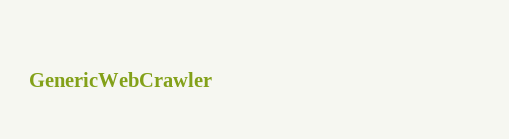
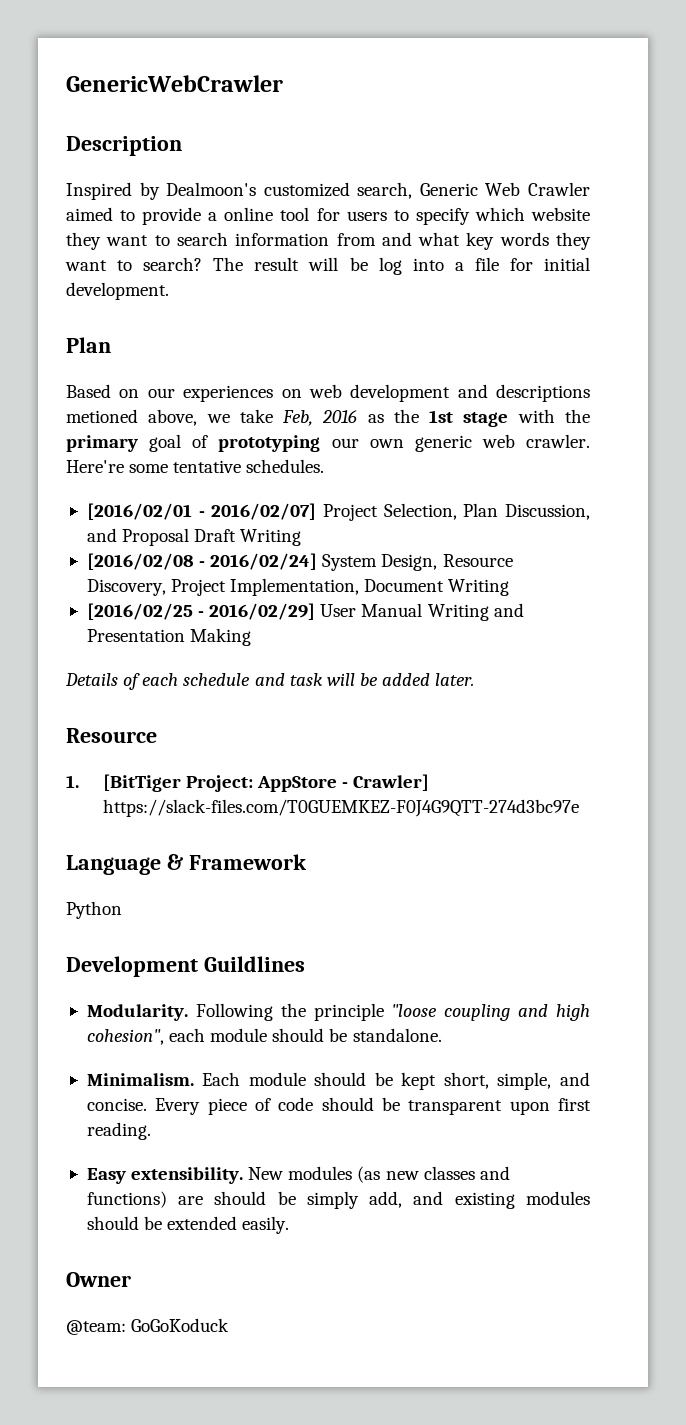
+ Description
+ Inspired by Dealmoon's customized search, Generic Web Crawler aimed to provide a online tool for users to specify which website they want to search information from and what key words they want to search? The result will be log into a file for initial development.
+ Plan
+ Based on our experiences on web development and descriptions metioned above, we take Feb, 2016 as the 1st stage with the primary goal of prototyping our own generic web crawler. Here're some tentative schedules.
+ [2016/02/01 - 2016/02/07] Project Selection, Plan Discussion, and Proposal Draft Writing
+ [2016/02/08 - 2016/02/24] System Design, Resource Discovery, Project Implementation, Document Writing
+ [2016/02/25 - 2016/02/29] User Manual Writing and Presentation Making
+ Details of each schedule and task will be added later.
+ Resource
+ 1. [BitTiger Project: AppStore - Crawler] https://slack-files.com/T0GUEMKEZ-F0J4G9QTT-274d3bc97e
+ Language & Framework
+ Python
+ Development Guildlines
+ Modularity. Following the principle "loose coupling and high cohesion", each module should be standalone.
+ Minimalism. Each module should be kept short, simple, and concise. Every piece of code should be transparent upon first reading.
+ Easy extensibility. New modules (as new classes and functions) are should be simply add, and existing modules should be extended easily.
+ Owner
+ @team: GoGoKoduck

